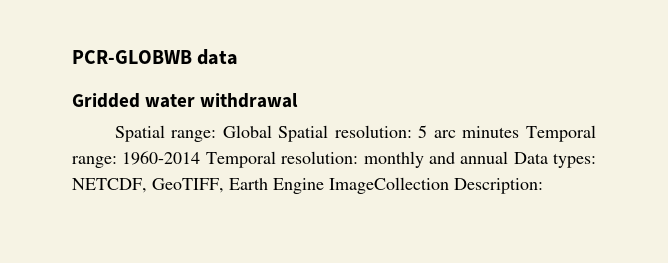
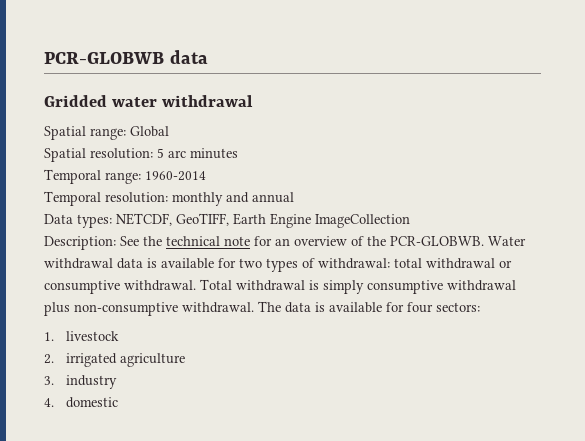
- Spatial range: Global Spatial resolution: 5 arc minutes Temporal range: 1960-2014 Temporal resolution: monthly and annual Data types: NETCDF, GeoTIFF, Earth Engine ImageCollection Description:
+ Spatial range: Global
+ Spatial resolution: 5 arc minutes
+ Temporal range: 1960-2014
+ Temporal resolution: monthly and annual
+ Data types: NETCDF, GeoTIFF, Earth Engine ImageCollection
+ Description: See the technical note for an overview of the PCR-GLOBWB. Water withdrawal data is available for two types of withdrawal: total withdrawal or consumptive withdrawal. Total withdrawal is simply consumptive withdrawal plus non-consumptive withdrawal. The data is available for four sectors:
+ 1. livestock
+ 2. irrigated agriculture
+ 3. industry
+ 4. domestic

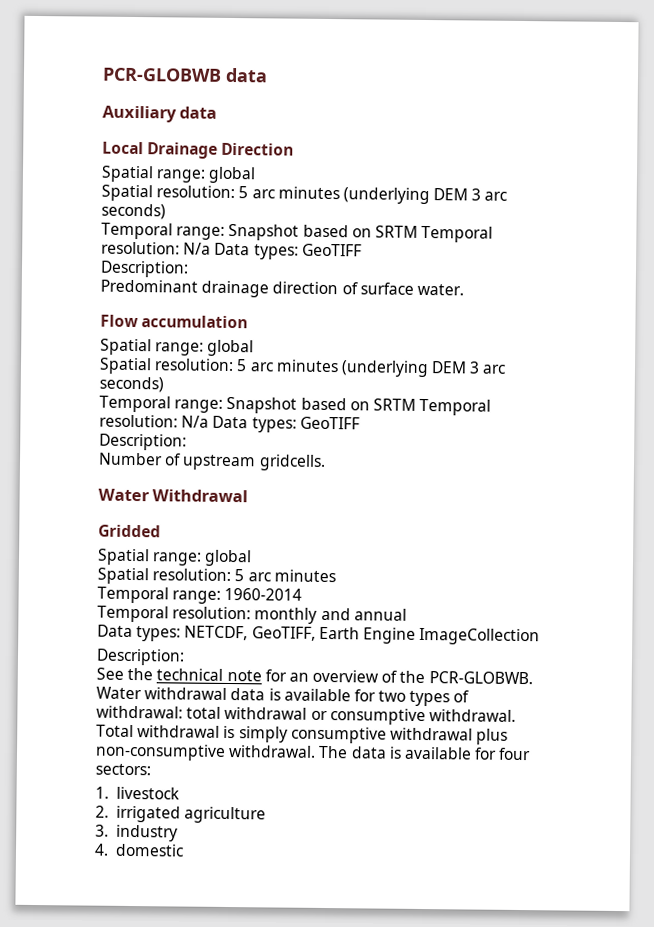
- Gridded water withdrawal
- Spatial range: Global
+ Auxiliary data
+ Local Drainage Direction
+ Spatial range: global
+ Spatial resolution: 5 arc minutes (underlying DEM 3 arc seconds)
+ Temporal range: Snapshot based on SRTM Temporal resolution: N/a Data types: GeoTIFF
+ Description:
+ Predominant drainage direction of surface water.
+ Flow accumulation
+ Spatial range: global
+ Spatial resolution: 5 arc minutes (underlying DEM 3 arc seconds)
+ Temporal range: Snapshot based on SRTM Temporal resolution: N/a Data types: GeoTIFF
+ Description:
+ Number of upstream gridcells.
+ Water Withdrawal
+ Gridded
+ Spatial range: global
  Data types: NETCDF, GeoTIFF, Earth Engine ImageCollection
- Description: See the technical note for an overview of the PCR-GLOBWB.
+ Description:
+ See the technical note for an overview of the PCR-GLOBWB.

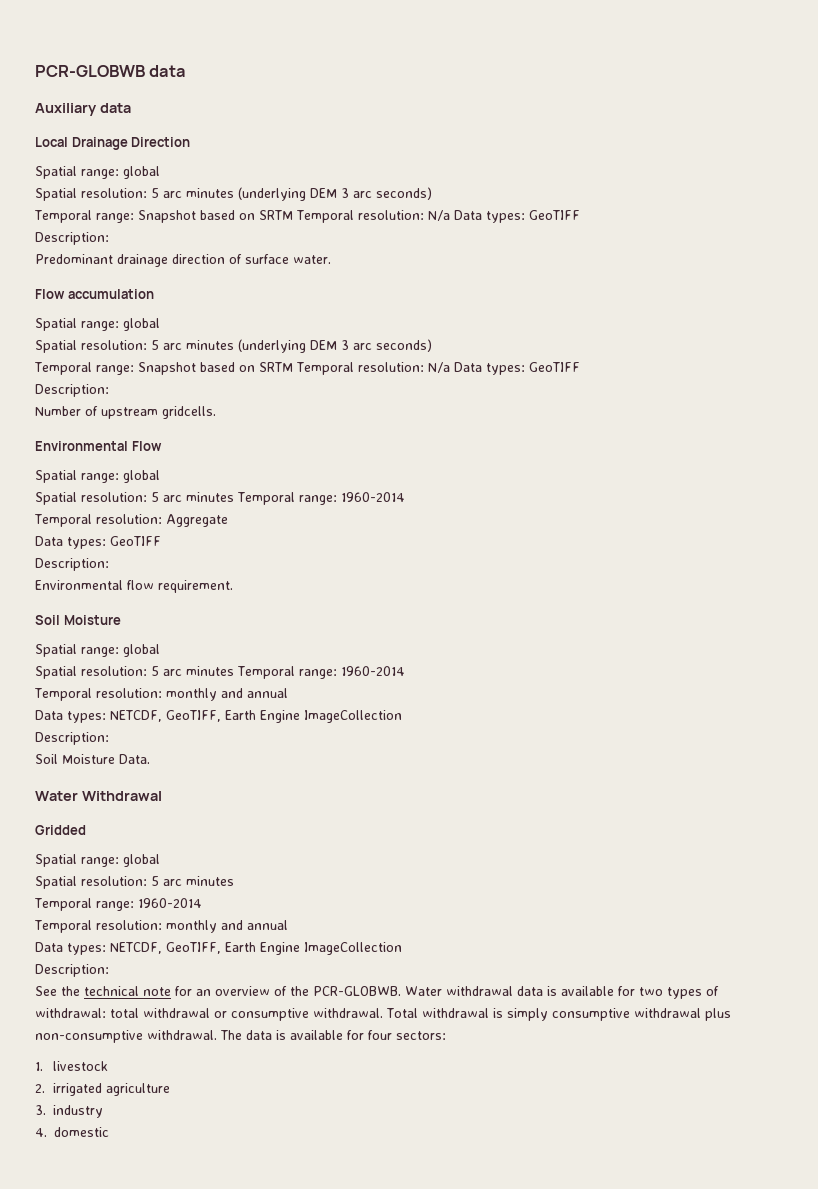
+ Environmental Flow
+ Spatial range: global
+ Spatial resolution: 5 arc minutes Temporal range: 1960-2014
+ Temporal resolution: Aggregate
+ Data types: GeoTIFF
+ Description:
+ Environmental flow requirement.
+ Soil Moisture
+ Spatial range: global
+ Spatial resolution: 5 arc minutes Temporal range: 1960-2014
+ Temporal resolution: monthly and annual
+ Data types: NETCDF, GeoTIFF, Earth Engine ImageCollection
+ Description:
+ Soil Moisture Data.

